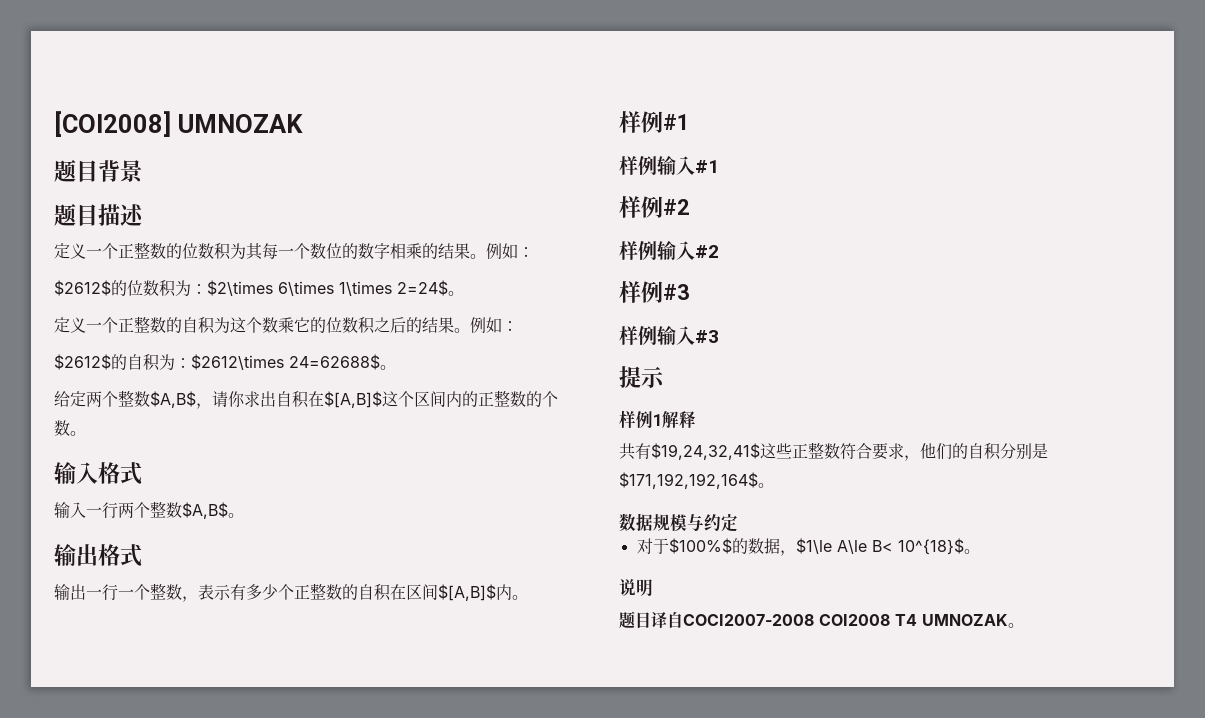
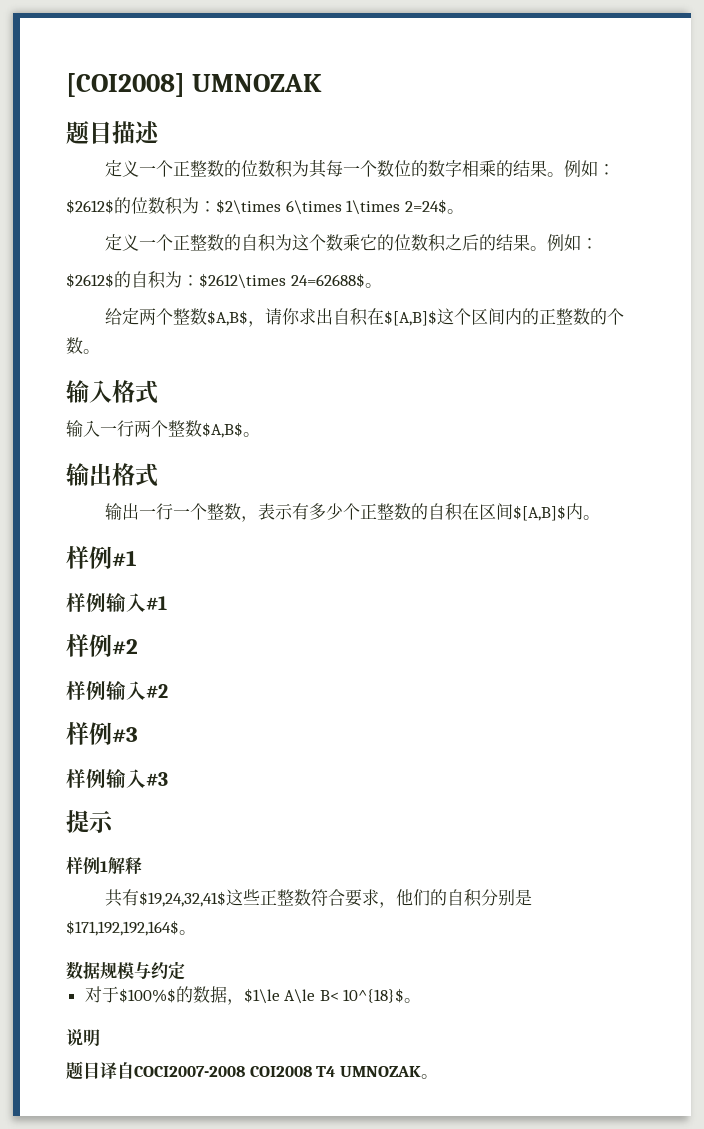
- 题目背景

